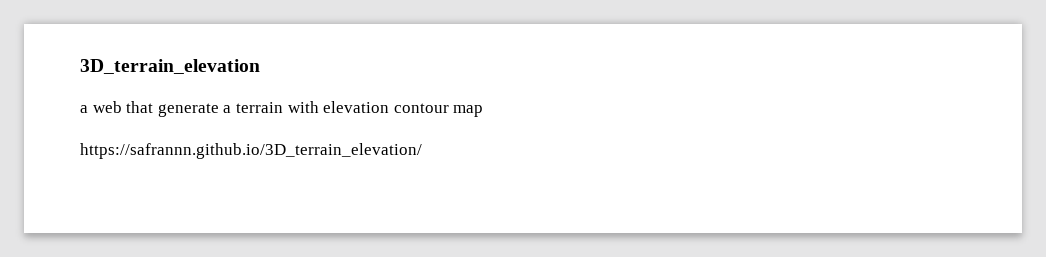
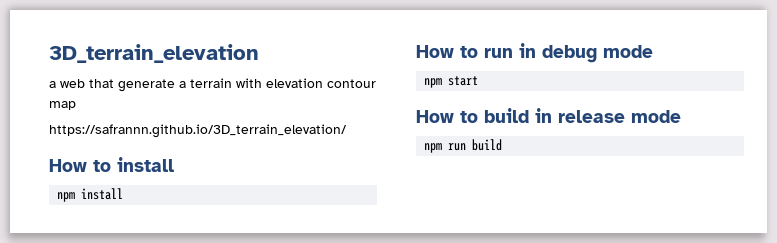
+ How to install
+ npm install
+ How to run in debug mode
+ npm start
+ How to build in release mode
+ npm run build

